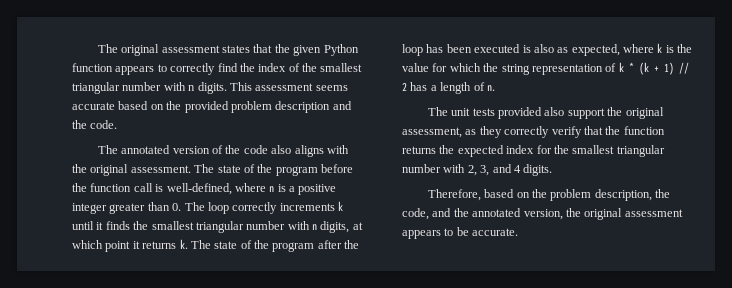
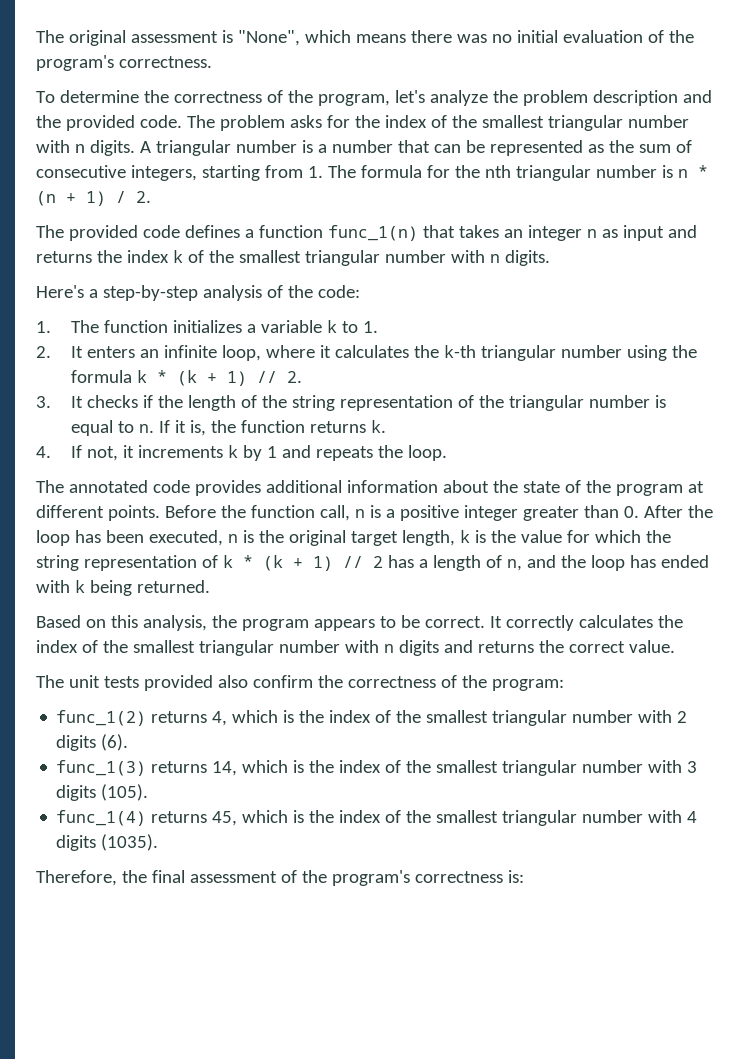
- The original assessment states that the given Python function appears to correctly find the index of the smallest triangular number with n digits.
+ The original assessment is "None", which means there was no initial evaluation of the program's correctness.
+ To determine the correctness of the program, let's analyze the problem description and the provided code. The problem asks for the index of the smallest triangular number with n digits.
- This assessment seems accurate based on the provided problem description and the code.
- The annotated version of the code also aligns with the original assessment. The state of the program before the function call is well-defined, where n is a positive integer greater than 0. The loop correctly increments k until it finds the smallest triangular number with n digits, at which point it returns k. The state of the program after the loop has been executed is also as expected, where k is the value for which the string representation of k * (k + 1) // 2 has a length of n.
+ A triangular number is a number that can be represented as the sum of consecutive integers, starting from 1. The formula for the nth triangular number is n * (n + 1) / 2.
+ The provided code defines a function func_1(n) that takes an integer n as input and returns the index k of the smallest triangular number with n digits.
+ Here's a step-by-step analysis of the code:
+ 1. The function initializes a variable k to 1.
+ 2. It enters an infinite loop, where it calculates the k-th triangular number using the formula k * (k + 1) // 2.
+ 3. It checks if the length of the string representation of the triangular number is equal to n. If it is, the function returns k.
+ 4. If not, it increments k by 1 and repeats the loop.
+ The annotated code provides additional information about the state of the program at different points. Before the function call, n is a positive integer greater than 0. After the loop has been executed, n is the original target length, k is the value for which the string representation of k * (k + 1) // 2 has a length of n, and the loop has ended with k being returned.
+ Based on this analysis, the program appears to be correct. It correctly calculates the index of the smallest triangular number with n digits and returns the correct value.
- The unit tests provided also support the original assessment, as they correctly verify that the function returns the expected index for the smallest triangular number with 2, 3, and 4 digits.
- Therefore, based on the problem description, the code, and the annotated version, the original assessment appears to be accurate.
+ The unit tests provided also confirm the correctness of the program:
+ func_1(2) returns 4, which is the index of the smallest triangular number with 2 digits (6).
+ func_1(3) returns 14, which is the index of the smallest triangular number with 3 digits (105).
+ func_1(4) returns 45, which is the index of the smallest triangular number with 4 digits (1035).
+ Therefore, the final assessment of the program's correctness is:

